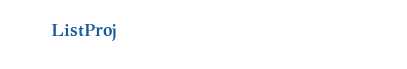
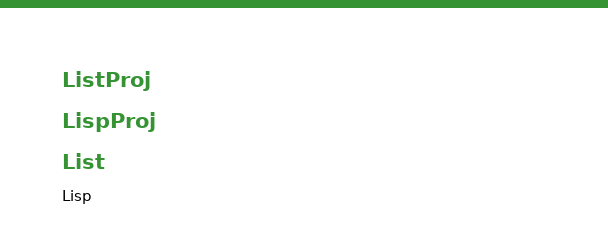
+ LispProj
+ List
+ Lisp

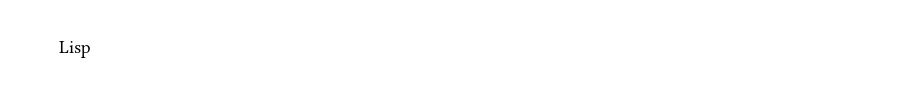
- ListProj
- LispProj
- List

